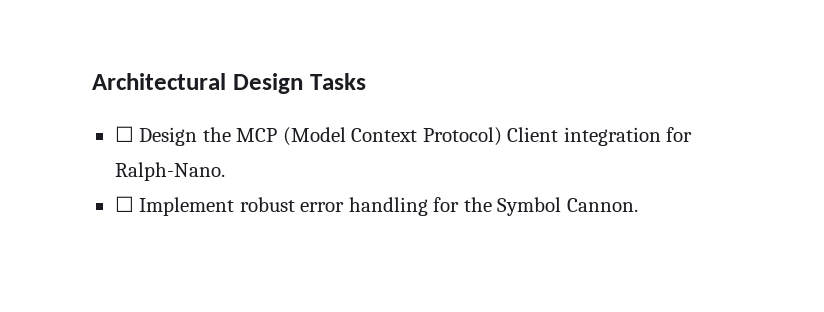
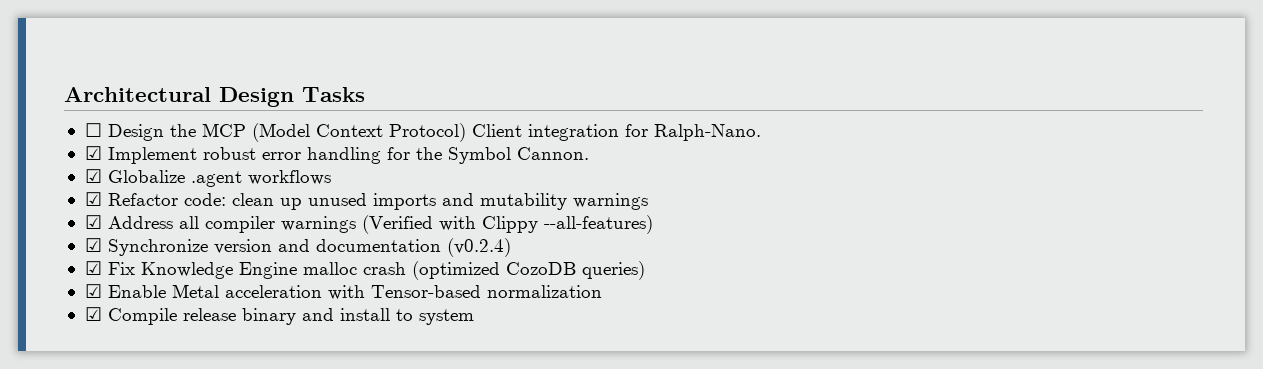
- ☐ Implement robust error handling for the Symbol Cannon.
+ ☑ Implement robust error handling for the Symbol Cannon.
+ ☑ Globalize .agent workflows
+ ☑ Refactor code: clean up unused imports and mutability warnings
+ ☑ Address all compiler warnings (Verified with Clippy --all-features)
+ ☑ Synchronize version and documentation (v0.2.4)
+ ☑ Fix Knowledge Engine malloc crash (optimized CozoDB queries)
+ ☑ Enable Metal acceleration with Tensor-based normalization
+ ☑ Compile release binary and install to system

